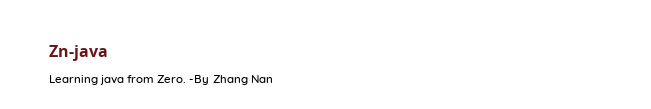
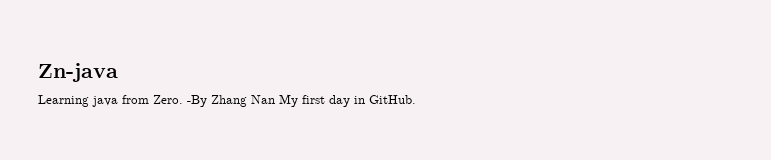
- -By Zhang Nan
+ -By Zhang Nan My first day in GitHub.

